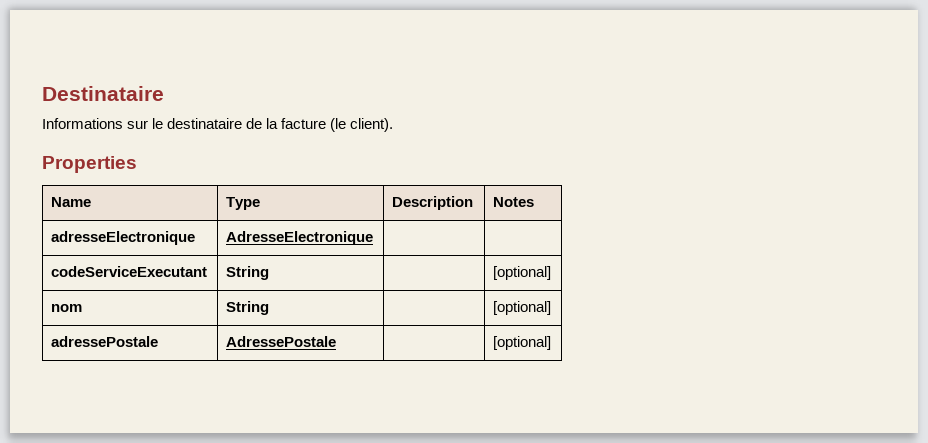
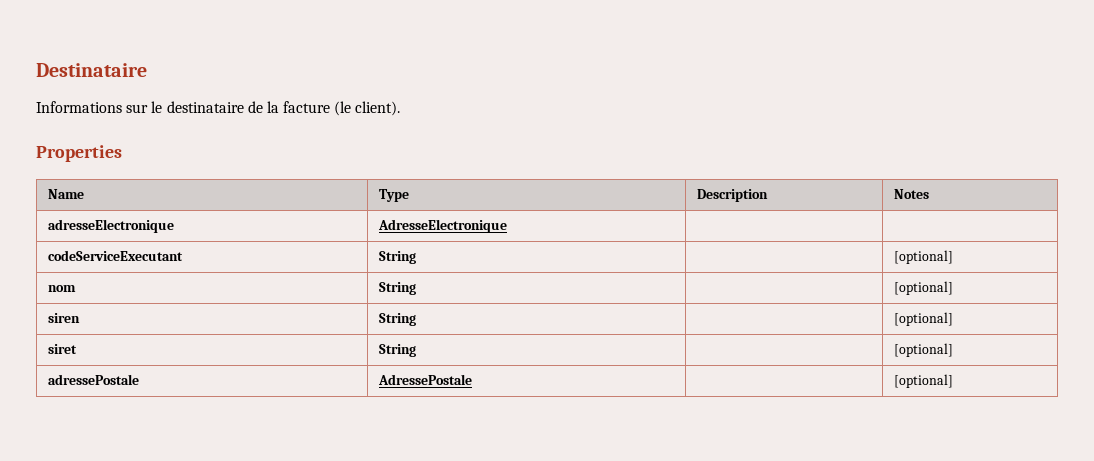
+ siren | String | | [optional]
+ siret | String | | [optional]

